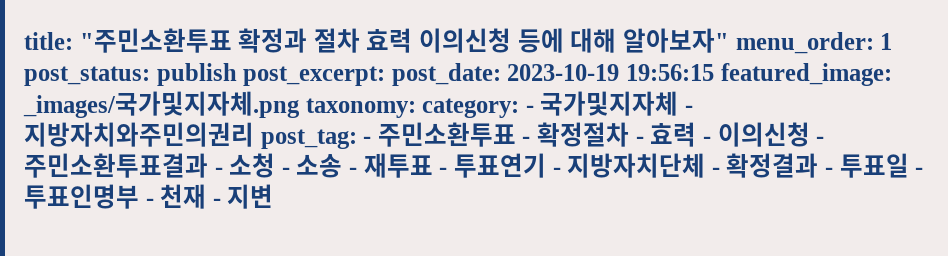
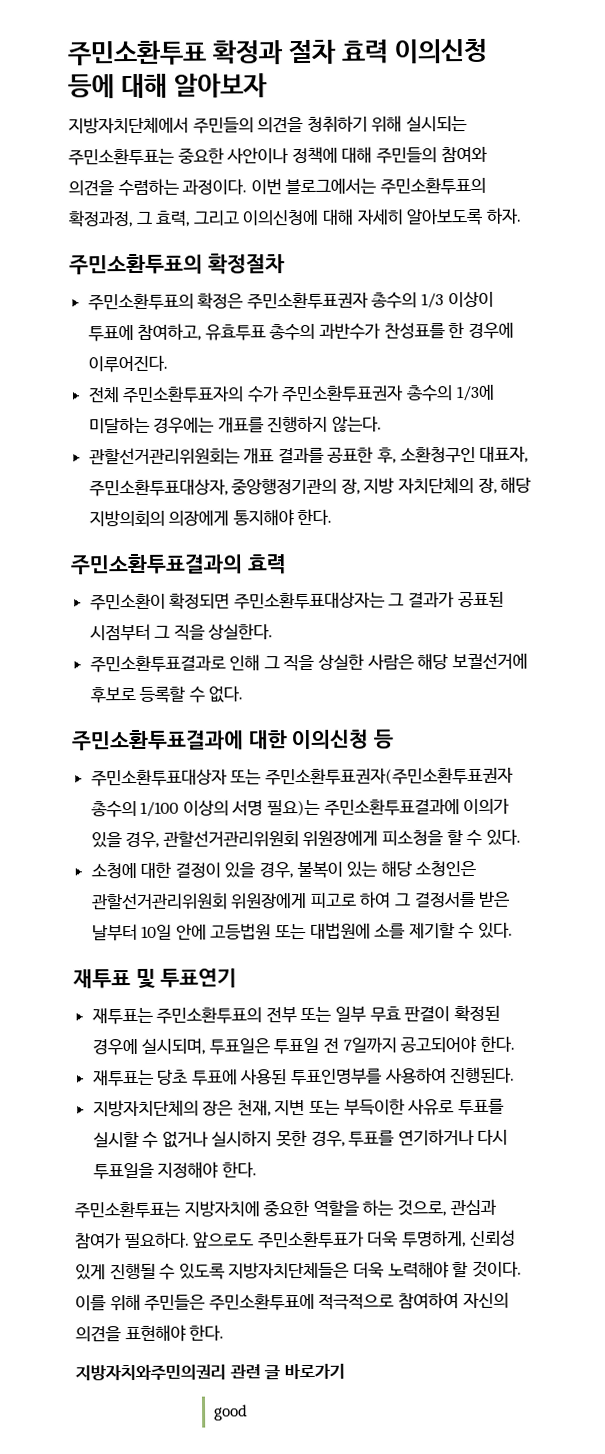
- title: "주민소환투표 확정과 절차 효력 이의신청 등에 대해 알아보자" menu_order: 1 post_status: publish post_excerpt: post_date: 2023-10-19 19:56:15 featured_image: _images/국가및지자체.png taxonomy: category: - 국가및지자체 - 지방자치와주민의권리 post_tag: - 주민소환투표 - 확정절차 - 효력 - 이의신청 - 주민소환투표결과 - 소청 - 소송 - 재투표 - 투표연기 - 지방자치단체 - 확정결과 - 투표일 - 투표인명부 - 천재 - 지변
+ 주민소환투표 확정과 절차 효력 이의신청 등에 대해 알아보자
+ 지방자치단체에서 주민들의 의견을 청취하기 위해 실시되는 주민소환투표는 중요한 사안이나 정책에 대해 주민들의 참여와 의견을 수렴하는 과정이다. 이번 블로그에서는 주민소환투표의 확정과정, 그 효력, 그리고 이의신청에 대해 자세히 알아보도록 하자.
+ 주민소환투표의 확정절차
+ 주민소환투표의 확정은 주민소환투표권자 총수의 1/3 이상이 투표에 참여하고, 유효투표 총수의 과반수가 찬성표를 한 경우에 이루어진다.
+ 전체 주민소환투표자의 수가 주민소환투표권자 총수의 1/3에 미달하는 경우에는 개표를 진행하지 않는다.
+ 관할선거관리위원회는 개표 결과를 공표한 후, 소환청구인 대표자, 주민소환투표대상자, 중앙행정기관의 장, 지방 자치단체의 장, 해당 지방의회의 의장에게 통지해야 한다.
+ 주민소환투표결과의 효력
+ 주민소환이 확정되면 주민소환투표대상자는 그 결과가 공표된 시점부터 그 직을 상실한다.
+ 주민소환투표결과로 인해 그 직을 상실한 사람은 해당 보궐선거에 후보로 등록할 수 없다.
+ 주민소환투표결과에 대한 이의신청 등
+ 주민소환투표대상자 또는 주민소환투표권자(주민소환투표권자 총수의 1/100 이상의 서명 필요)는 주민소환투표결과에 이의가 있을 경우, 관할선거관리위원회 위원장에게 피소청을 할 수 있다.
+ 소청에 대한 결정이 있을 경우, 불복이 있는 해당 소청인은 관할선거관리위원회 위원장에게 피고로 하여 그 결정서를 받은 날부터 10일 안에 고등법원 또는 대법원에 소를 제기할 수 있다.
+ 재투표 및 투표연기
+ 재투표는 주민소환투표의 전부 또는 일부 무효 판결이 확정된 경우에 실시되며, 투표일은 투표일 전 7일까지 공고되어야 한다.
+ 재투표는 당초 투표에 사용된 투표인명부를 사용하여 진행된다.
+ 지방자치단체의 장은 천재, 지변 또는 부득이한 사유로 투표를 실시할 수 없거나 실시하지 못한 경우, 투표를 연기하거나 다시 투표일을 지정해야 한다.
+ 주민소환투표는 지방자치에 중요한 역할을 하는 것으로, 관심과 참여가 필요하다. 앞으로도 주민소환투표가 더욱 투명하게, 신뢰성 있게 진행될 수 있도록 지방자치단체들은 더욱 노력해야 할 것이다. 이를 위해 주민들은 주민소환투표에 적극적으로 참여하여 자신의 의견을 표현해야 한다.
+ 지방자치와주민의권리 관련 글 바로가기
+ good

